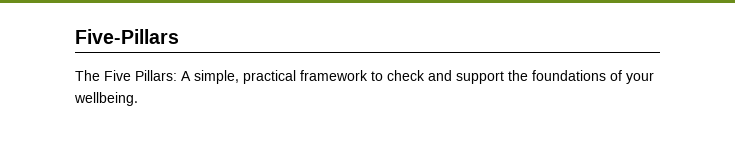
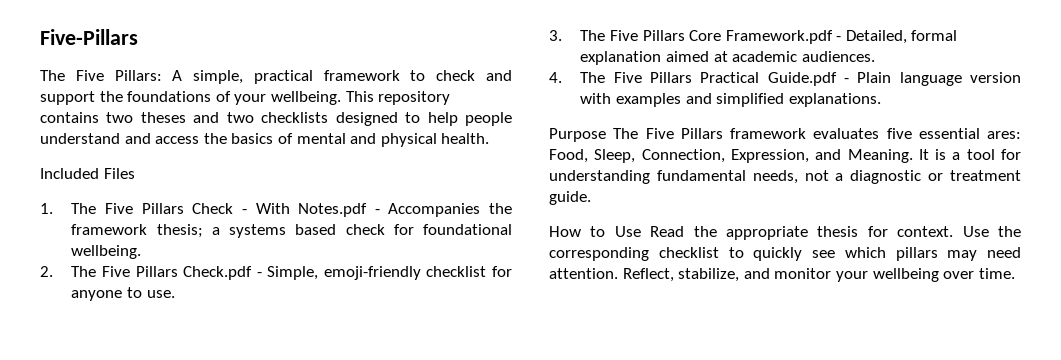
+ This repository contains two theses and two checklists designed to help people understand and access the basics of mental and physical health.
+ Included Files
+ 1. The Five Pillars Check - With Notes.pdf - Accompanies the framework thesis; a systems based check for foundational wellbeing.
+ 2. The Five Pillars Check.pdf - Simple, emoji-friendly checklist for anyone to use.
+ 3. The Five Pillars Core Framework.pdf - Detailed, formal explanation aimed at academic audiences.
+ 4. The Five Pillars Practical Guide.pdf - Plain language version with examples and simplified explanations.
+ Purpose The Five Pillars framework evaluates five essential ares: Food, Sleep, Connection, Expression, and Meaning. It is a tool for understanding fundamental needs, not a diagnostic or treatment guide.
+ How to Use Read the appropriate thesis for context. Use the corresponding checklist to quickly see which pillars may need attention. Reflect, stabilize, and monitor your wellbeing over time.

